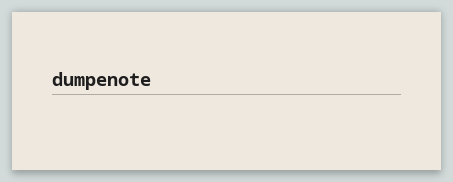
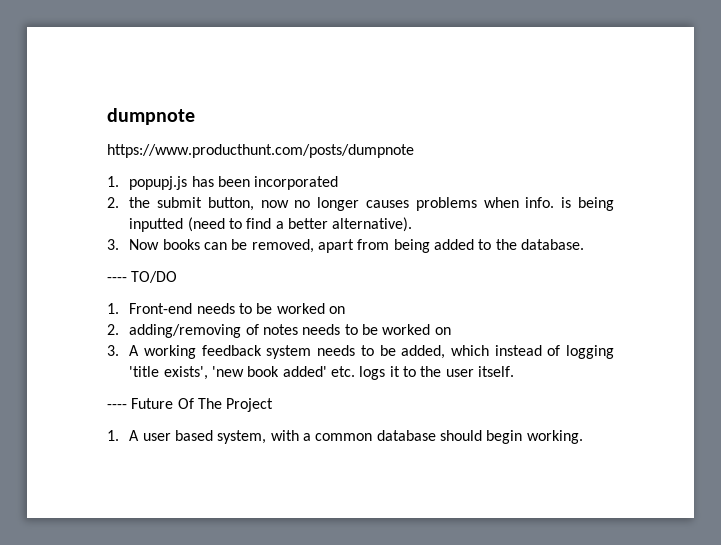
- dumpenote
+ dumpnote
+ https://www.producthunt.com/posts/dumpnote
+ 1. popupj.js has been incorporated
+ 2. the submit button, now no longer causes problems when info. is being inputted (need to find a better alternative).
+ 3. Now books can be removed, apart from being added to the database.
+ ---- TO/DO
+ 1. Front-end needs to be worked on
+ 2. adding/removing of notes needs to be worked on
+ 3. A working feedback system needs to be added, which instead of logging 'title exists', 'new book added' etc. logs it to the user itself.
+ ---- Future Of The Project
+ 1. A user based system, with a common database should begin working.

